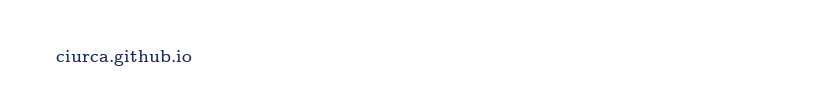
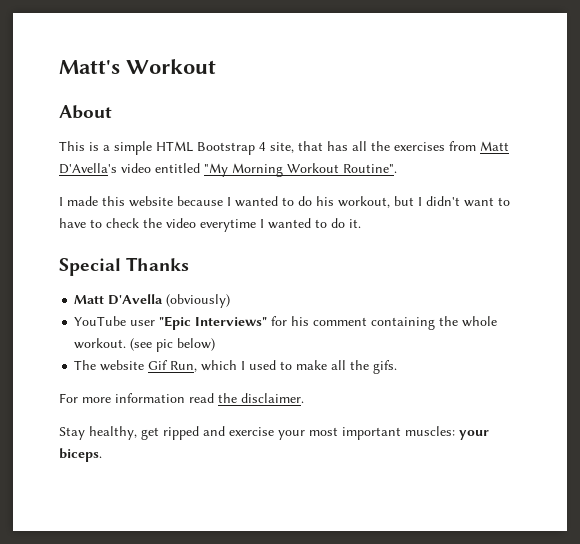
- ciurca.github.io
+ Matt's Workout
+ About
+ This is a simple HTML Bootstrap 4 site, that has all the exercises from Matt D'Avella's video entitled "My Morning Workout Routine".
+ I made this website because I wanted to do his workout, but I didn't want to have to check the video everytime I wanted to do it.
+ Special Thanks
+ Matt D'Avella (obviously)
+ YouTube user "Epic Interviews" for his comment containing the whole workout. (see pic below)
+ The website Gif Run, which I used to make all the gifs.
+ For more information read the disclaimer.
+ Stay healthy, get ripped and exercise your most important muscles: your biceps.

